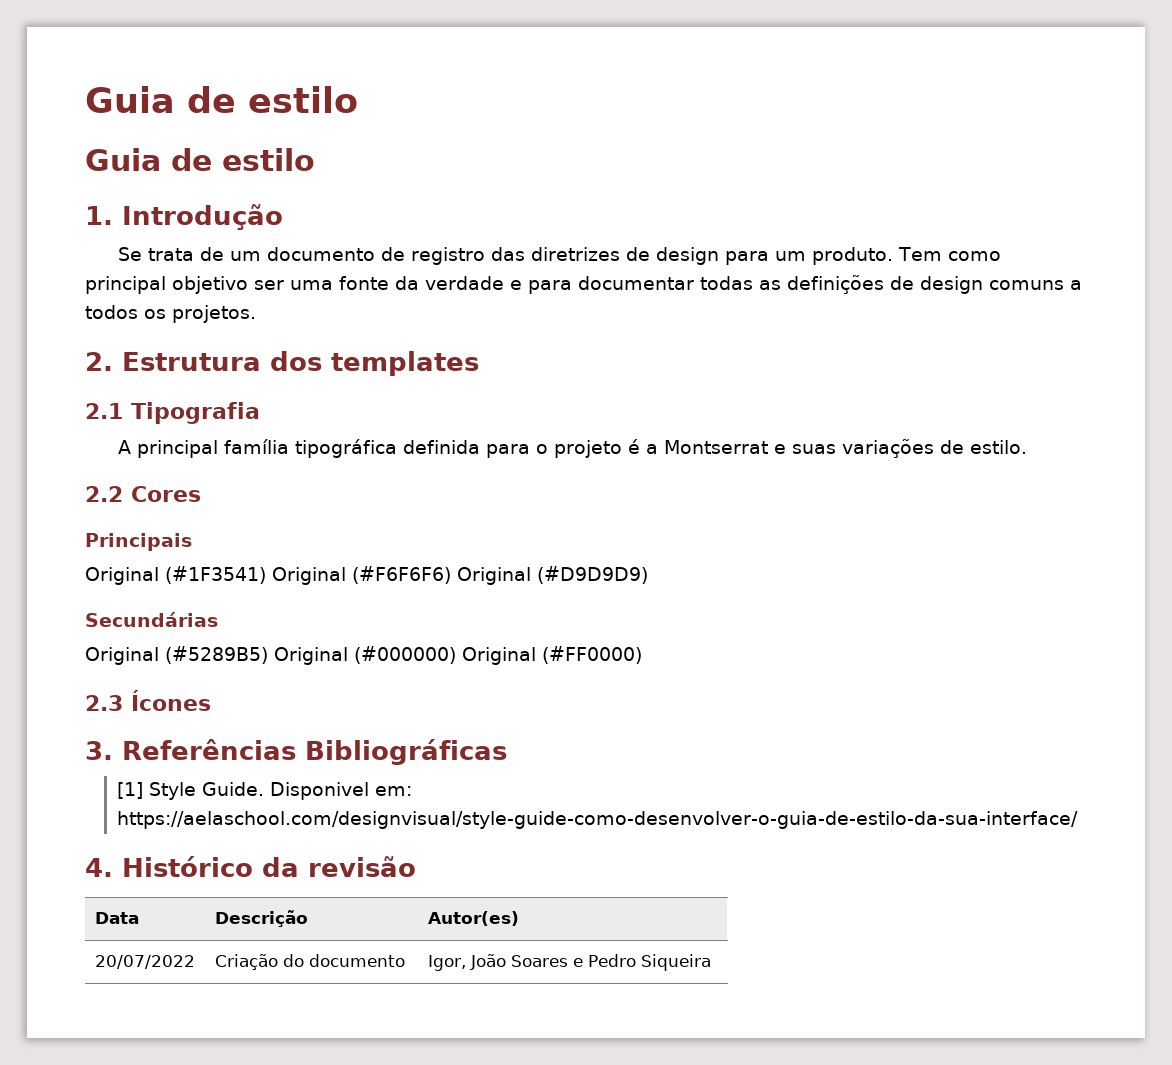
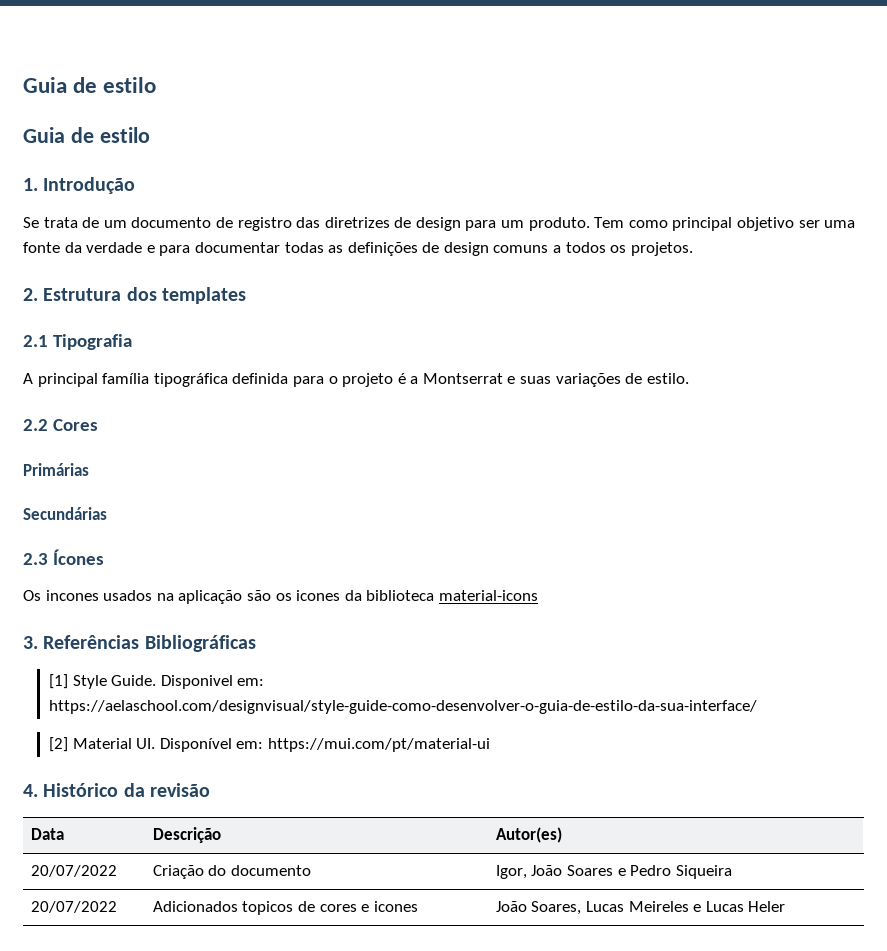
- Principais
- Original (#1F3541) Original (#F6F6F6) Original (#D9D9D9)
+ Primárias
  Secundárias
- Original (#5289B5) Original (#000000) Original (#FF0000)
  2.3 Ícones
+ Os incones usados na aplicação são os icones da biblioteca material-icons
+ [2] Material UI. Disponível em: https://mui.com/pt/material-ui
+ 20/07/2022 | Adicionados topicos de cores e icones | João Soares, Lucas Meireles e Lucas Heler

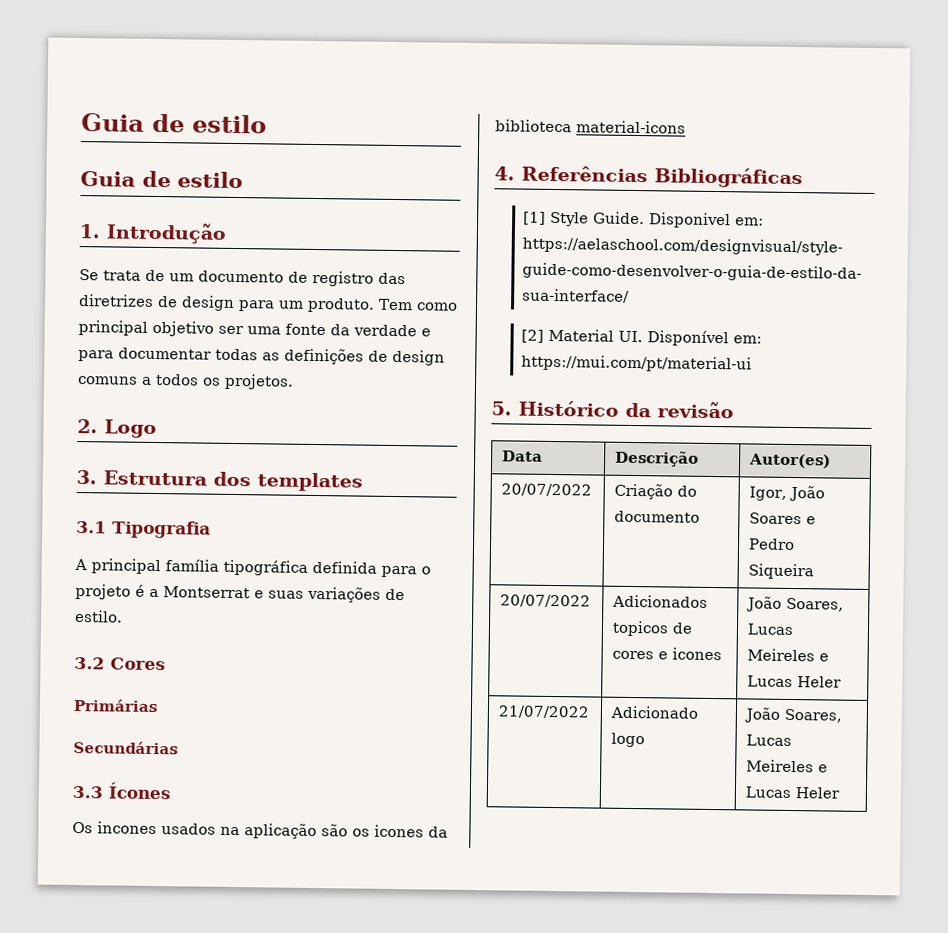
- 2. Estrutura dos templates
+ 2. Logo
+ 3. Estrutura dos templates
- 2.1 Tipografia
+ 3.1 Tipografia
- 2.2 Cores
+ 3.2 Cores
- 2.3 Ícones
+ 3.3 Ícones
- 3. Referências Bibliográficas
+ 4. Referências Bibliográficas
- 4. Histórico da revisão
+ 5. Histórico da revisão
+ 21/07/2022 | Adicionado logo | João Soares, Lucas Meireles e Lucas Heler

